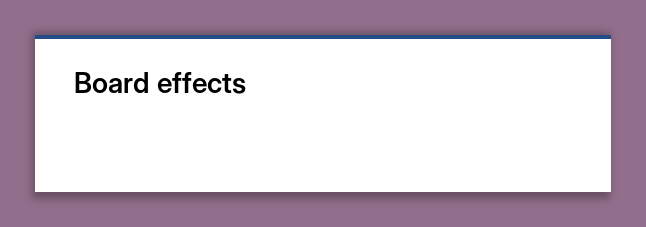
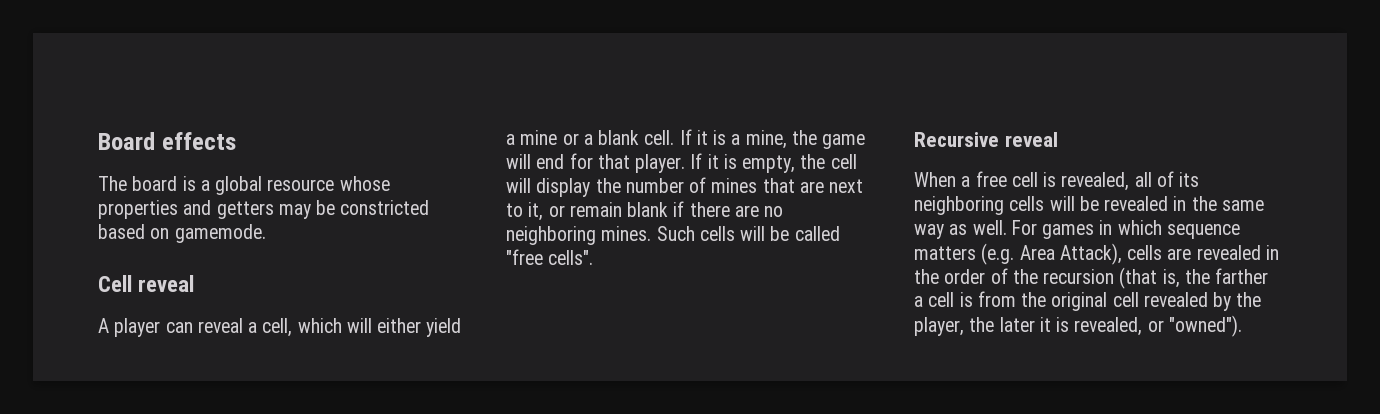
+ The board is a global resource whose properties and getters may be constricted based on gamemode.
+ Cell reveal
+ A player can reveal a cell, which will either yield a mine or a blank cell. If it is a mine, the game will end for that player. If it is empty, the cell will display the number of mines that are next to it, or remain blank if there are no neighboring mines. Such cells will be called "free cells".
+ Recursive reveal
+ When a free cell is revealed, all of its neighboring cells will be revealed in the same way as well. For games in which sequence matters (e.g. Area Attack), cells are revealed in the order of the recursion (that is, the farther a cell is from the original cell revealed by the player, the later it is revealed, or "owned").

